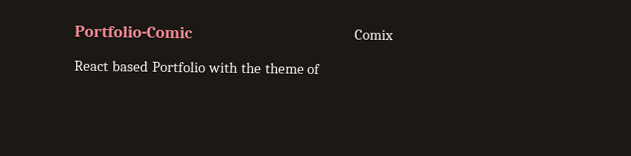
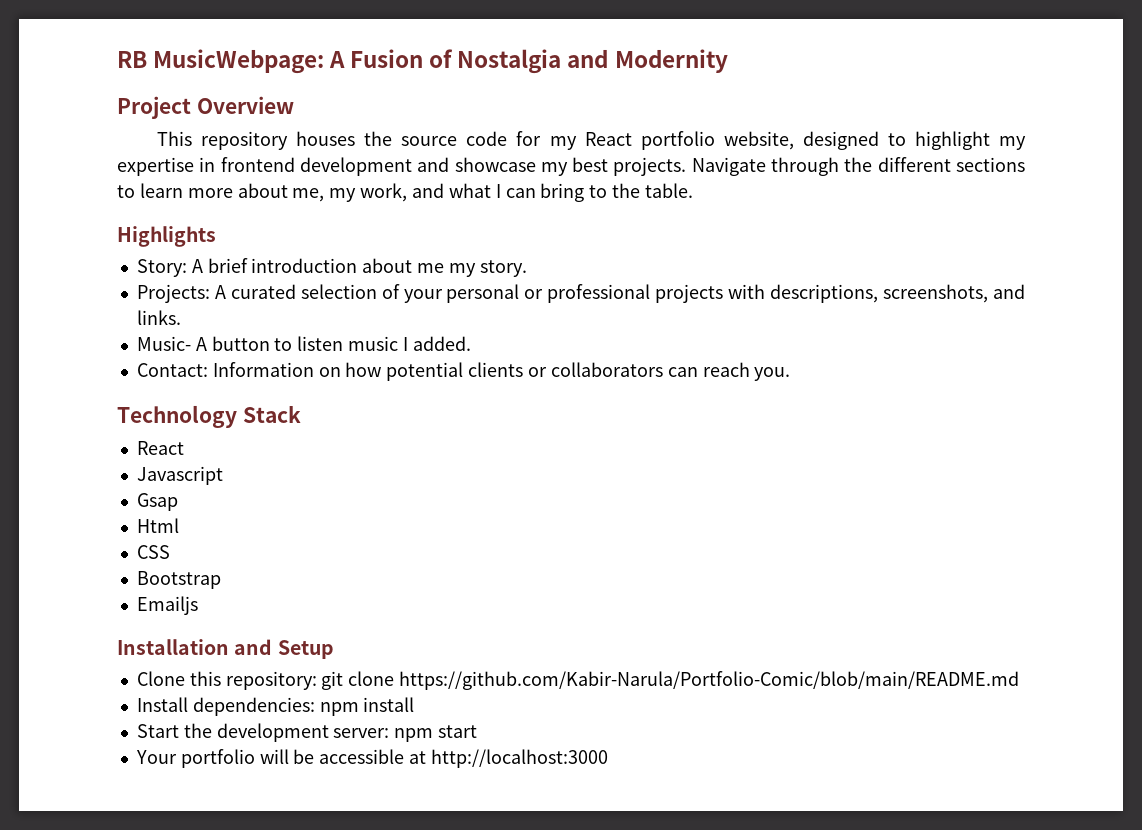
- Portfolio-Comic
- React based Portfolio with the theme of Comix
+ RB MusicWebpage: A Fusion of Nostalgia and Modernity
+ Project Overview
+ This repository houses the source code for my React portfolio website, designed to highlight my expertise in frontend development and showcase my best projects. Navigate through the different sections to learn more about me, my work, and what I can bring to the table.
+ Highlights
+ Story: A brief introduction about me my story.
+ Projects: A curated selection of your personal or professional projects with descriptions, screenshots, and links.
+ Music- A button to listen music I added.
+ Contact: Information on how potential clients or collaborators can reach you.
+ Technology Stack
+ React
+ Javascript
+ Gsap
+ Html
+ CSS
+ Bootstrap
+ Emailjs
+ Installation and Setup
+ Clone this repository: git clone https://github.com/Kabir-Narula/Portfolio-Comic/blob/main/README.md
+ Install dependencies: npm install
+ Start the development server: npm start
+ Your portfolio will be accessible at http://localhost:3000

